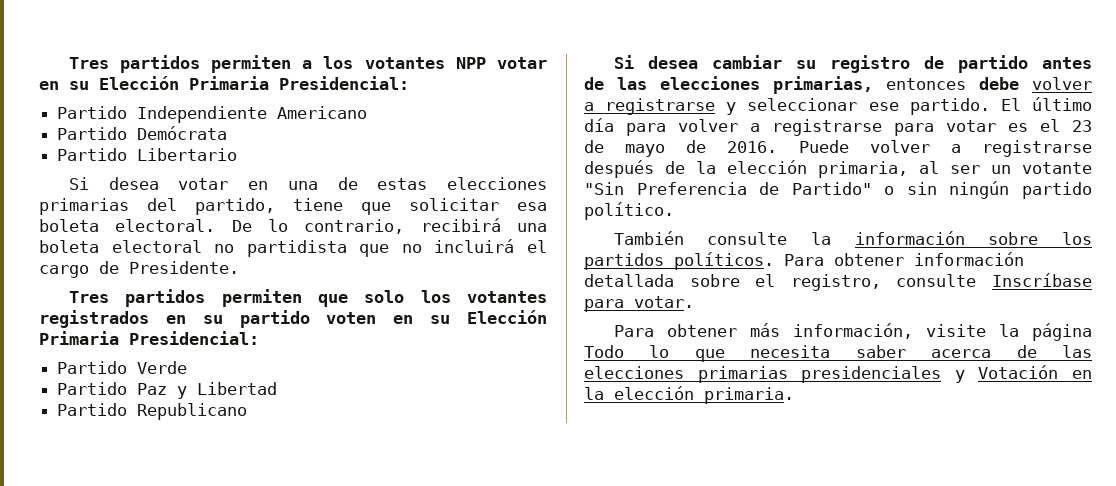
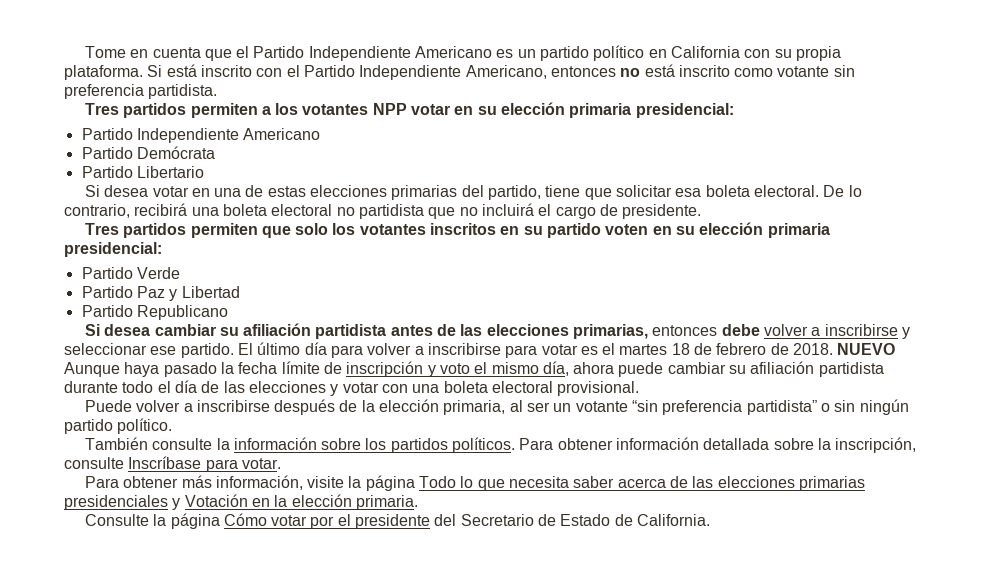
+ Tome en cuenta que el Partido Independiente Americano es un partido político en California con su propia plataforma. Si está inscrito con el Partido Independiente Americano, entonces no está inscrito como votante sin preferencia partidista.
- Tres partidos permiten a los votantes NPP votar en su Elección Primaria Presidencial:
+ Tres partidos permiten a los votantes NPP votar en su elección primaria presidencial:
- De lo contrario, recibirá una boleta electoral no partidista que no incluirá el cargo de Presidente.
+ De lo contrario, recibirá una boleta electoral no partidista que no incluirá el cargo de presidente.
- Tres partidos permiten que solo los votantes registrados en su partido voten en su Elección Primaria Presidencial:
+ Tres partidos permiten que solo los votantes inscritos en su partido voten en su elección primaria presidencial:
- Si desea cambiar su registro de partido antes de las elecciones primarias, entonces debe volver a registrarse y seleccionar ese partido.
+ Si desea cambiar su afiliación partidista antes de las elecciones primarias, entonces debe volver a inscribirse y seleccionar ese partido.
- El último día para volver a registrarse para votar es el 23 de mayo de 2016. Puede volver a registrarse después de la elección primaria, al ser un votante "Sin Preferencia de Partido" o sin ningún partido político.
+ El último día para volver a inscribirse para votar es el martes 18 de febrero de 2018. NUEVO Aunque haya pasado la fecha límite de inscripción y voto el mismo día, ahora puede cambiar su afiliación partidista durante todo el día de las elecciones y votar con una boleta electoral provisional.
+ Puede volver a inscribirse después de la elección primaria, al ser un votante “sin preferencia partidista” o sin ningún partido político.
- Para obtener información detallada sobre el registro, consulte Inscríbase para votar.
+ Para obtener información detallada sobre la inscripción, consulte Inscríbase para votar.
+ Consulte la página Cómo votar por el presidente del Secretario de Estado de California.

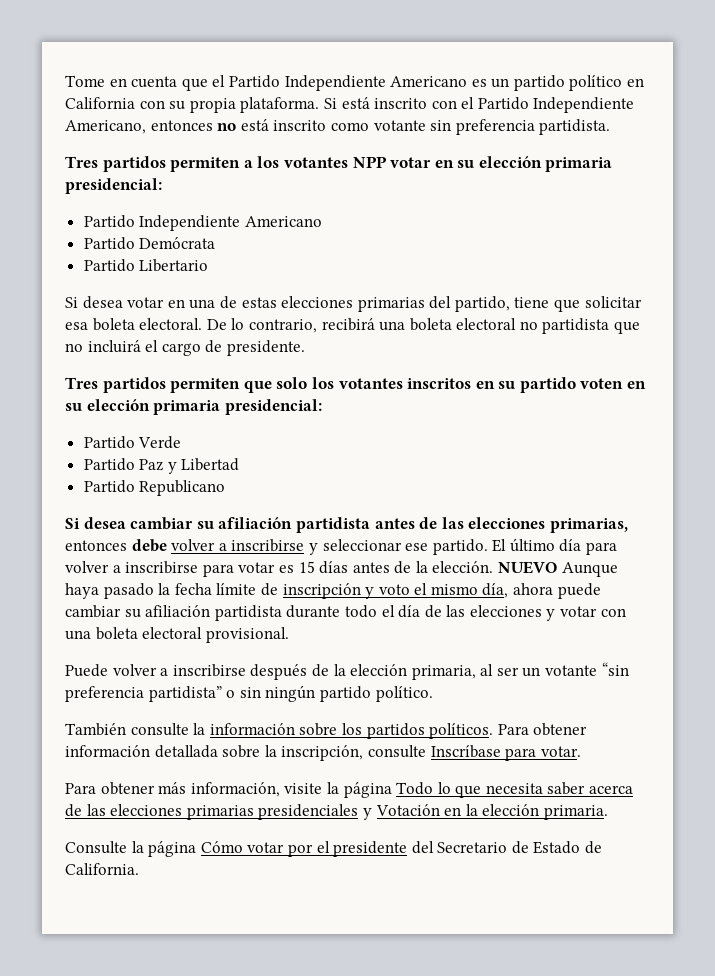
- El último día para volver a inscribirse para votar es el martes 18 de febrero de 2018.
+ El último día para volver a inscribirse para votar es 15 días antes de la elección.

